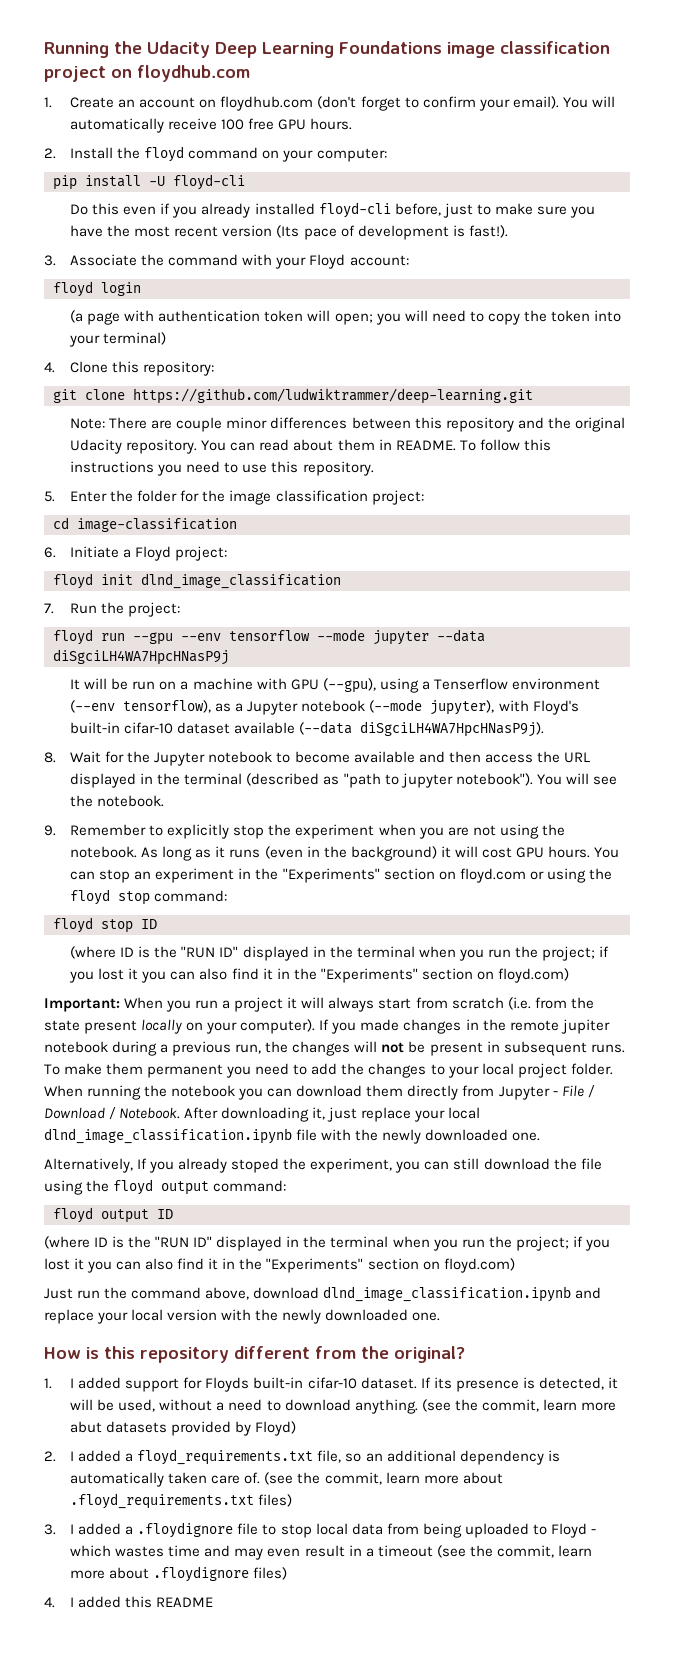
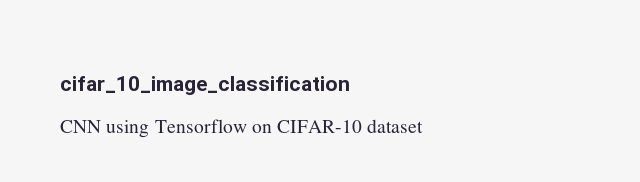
- Running the Udacity Deep Learning Foundations image classification project on floydhub.com
- 1. Create an account on floydhub.com (don't forget to confirm your email). You will automatically receive 100 free GPU hours.
- 2. Install the floyd command on your computer:
- pip install -U floyd-cli
- Do this even if you already installed floyd-cli before, just to make sure you have the most recent version (Its pace of development is fast!).
- 3. Associate the command with your Floyd account:
- floyd login
- (a page with authentication token will open; you will need to copy the token into your terminal)
- 4. Clone this repository:
- git clone https://github.com/ludwiktrammer/deep-learning.git
- Note: There are couple minor differences between this repository and the original Udacity repository. You can read about them in README. To follow this instructions you need to use this repository.
- 5. Enter the folder for the image classification project:
- cd image-classification
- 6. Initiate a Floyd project:
- floyd init dlnd_image_classification
- 7. Run the project:
- floyd run --gpu --env tensorflow --mode jupyter --data diSgciLH4WA7HpcHNasP9j
- It will be run on a machine with GPU (--gpu), using a Tenserflow environment (--env tensorflow), as a Jupyter notebook (--mode jupyter), with Floyd's built-in cifar-10 dataset available (--data diSgciLH4WA7HpcHNasP9j).
- 8. Wait for the Jupyter notebook to become available and then access the URL displayed in the terminal (described as "path to jupyter notebook"). You will see the notebook.
- 9. Remember to explicitly stop the experiment when you are not using the notebook. As long as it runs (even in the background) it will cost GPU hours. You can stop an experiment in the "Experiments" section on floyd.com or using the floyd stop command:
- floyd stop ID
- (where ID is the "RUN ID" displayed in the terminal when you run the project; if you lost it you can also find it in the "Experiments" section on floyd.com)
- Important: When you run a project it will always start from scratch (i.e. from the state present locally on your computer). If you made changes in the remote jupiter notebook during a previous run, the changes will not be present in subsequent runs. To make them permanent you need to add the changes to your local project folder. When running the notebook you can download them directly from Jupyter - File / Download / Notebook. After downloading it, just replace your local dlnd_image_classification.ipynb file with the newly downloaded one.
- Alternatively, If you already stoped the experiment, you can still download the file using the floyd output command:
- floyd output ID
- (where ID is the "RUN ID" displayed in the terminal when you run the project; if you lost it you can also find it in the "Experiments" section on floyd.com)
- Just run the command above, download dlnd_image_classification.ipynb and replace your local version with the newly downloaded one.
- How is this repository different from the original?
- 1. I added support for Floyds built-in cifar-10 dataset. If its presence is detected, it will be used, without a need to download anything. (see the commit, learn more abut datasets provided by Floyd)
- 2. I added a floyd_requirements.txt file, so an additional dependency is automatically taken care of. (see the commit, learn more about .floyd_requirements.txt files)
- 3. I added a .floydignore file to stop local data from being uploaded to Floyd - which wastes time and may even result in a timeout (see the commit, learn more about .floydignore files)
- 4. I added this README
+ cifar_10_image_classification
+ CNN using Tensorflow on CIFAR-10 dataset

